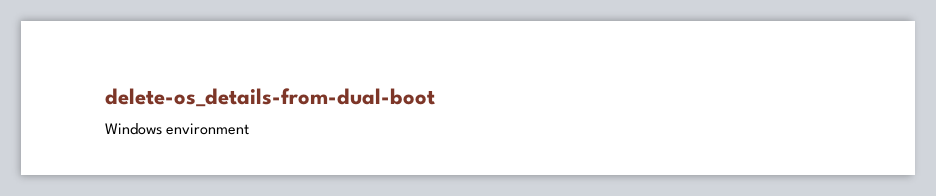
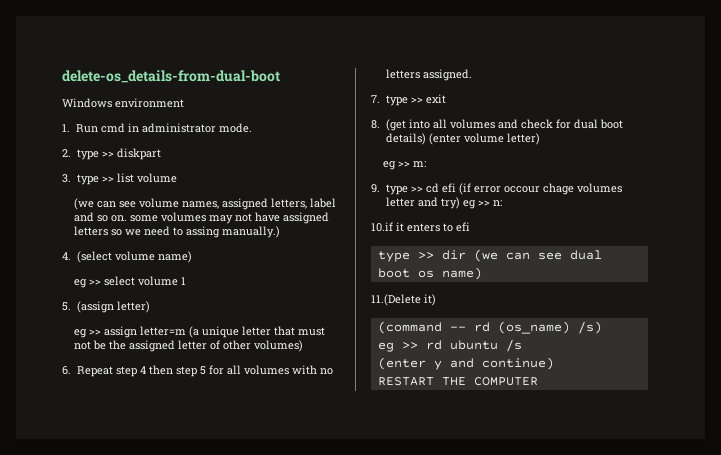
+ 1. Run cmd in administrator mode.
+ 2. type >> diskpart
+ 3. type >> list volume
+ (we can see volume names, assigned letters, label and so on. some volumes may not have assigned letters so we need to assing manually.)
+ 4. (select volume name)
+ eg >> select volume 1
+ 5. (assign letter)
+ eg >> assign letter=m (a unique letter that must not be the assigned letter of other volumes)
+ 6. Repeat step 4 then step 5 for all volumes with no letters assigned.
+ 7. type >> exit
+ 8. (get into all volumes and check for dual boot details) (enter volume letter)
+ eg >> m:
+ 9. type >> cd efi (if error occour chage volumes letter and try) eg >> n:
+ 10.if it enters to efi
+ type >> dir (we can see dual boot os name)
+ 11.(Delete it)
+ (command -- rd (os_name) /s)
+ eg >> rd ubuntu /s
+ (enter y and continue)
+ RESTART THE COMPUTER

